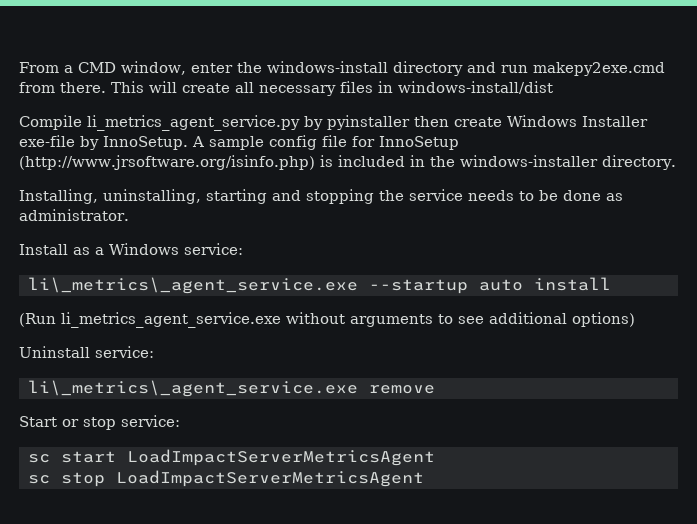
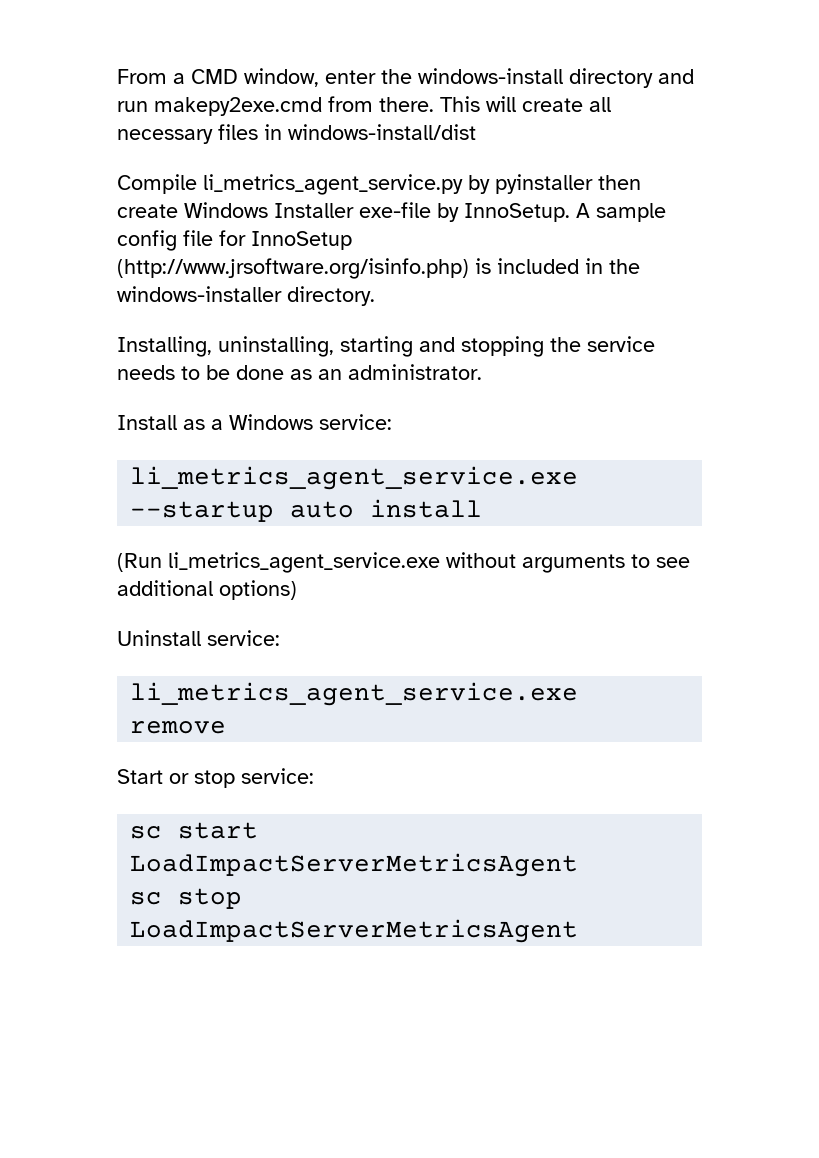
- Installing, uninstalling, starting and stopping the service needs to be done as administrator.
+ Installing, uninstalling, starting and stopping the service needs to be done as an administrator.
- li\_metrics\_agent_service.exe --startup auto install
+ li_metrics_agent_service.exe --startup auto install
- li\_metrics\_agent_service.exe remove
+ li_metrics_agent_service.exe remove

